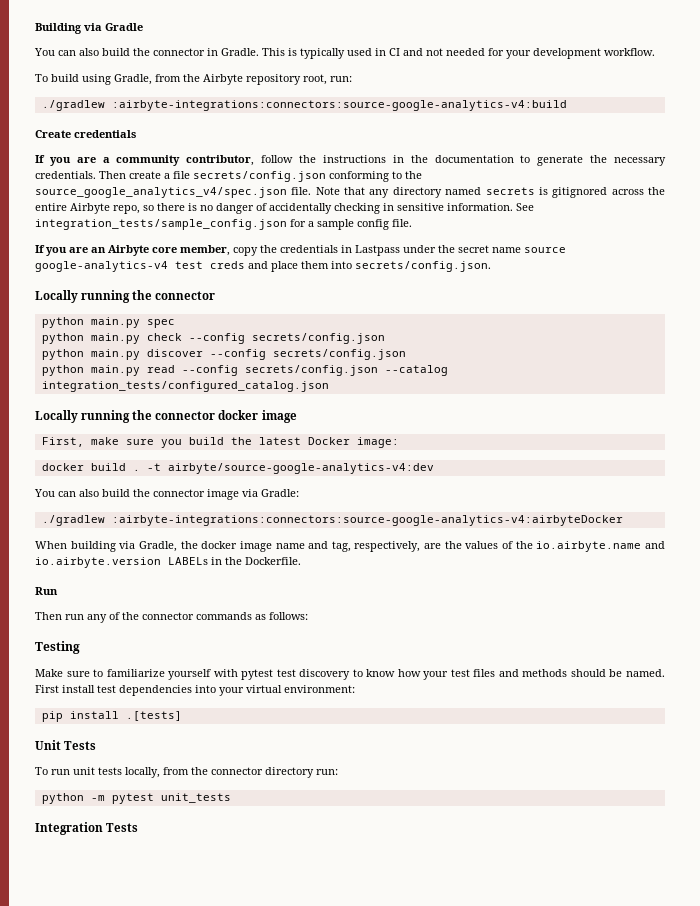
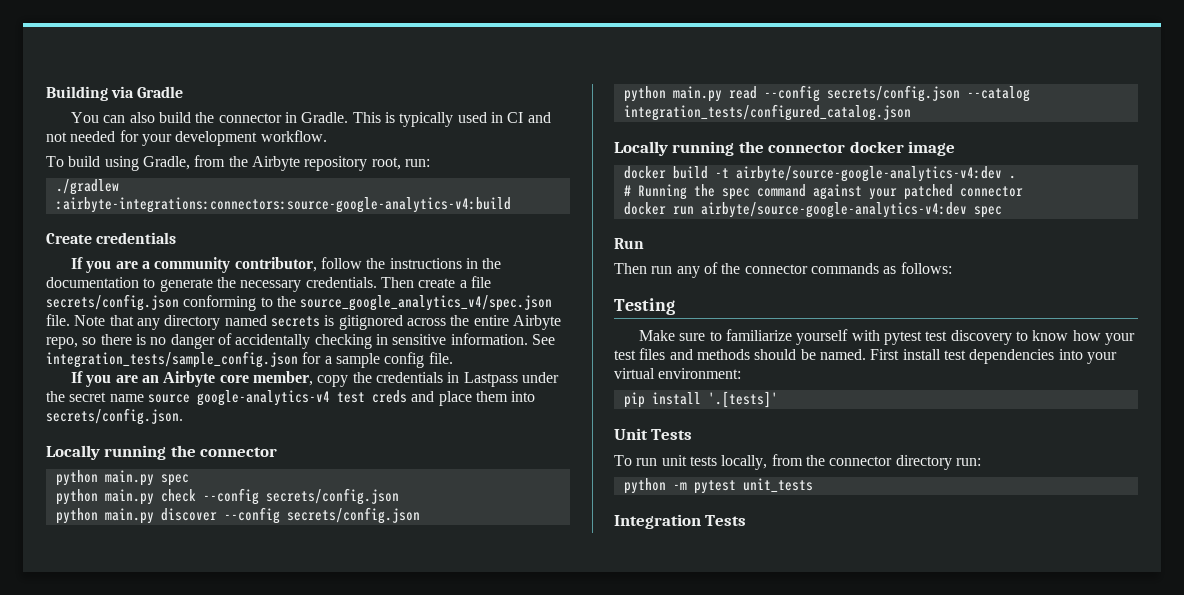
- First, make sure you build the latest Docker image:
- docker build . -t airbyte/source-google-analytics-v4:dev
- You can also build the connector image via Gradle:
- ./gradlew :airbyte-integrations:connectors:source-google-analytics-v4:airbyteDocker
- When building via Gradle, the docker image name and tag, respectively, are the values of the io.airbyte.name and io.airbyte.version LABELs in the Dockerfile.
+ docker build -t airbyte/source-google-analytics-v4:dev .
+ # Running the spec command against your patched connector
+ docker run airbyte/source-google-analytics-v4:dev spec
- pip install .[tests]
+ pip install '.[tests]'

